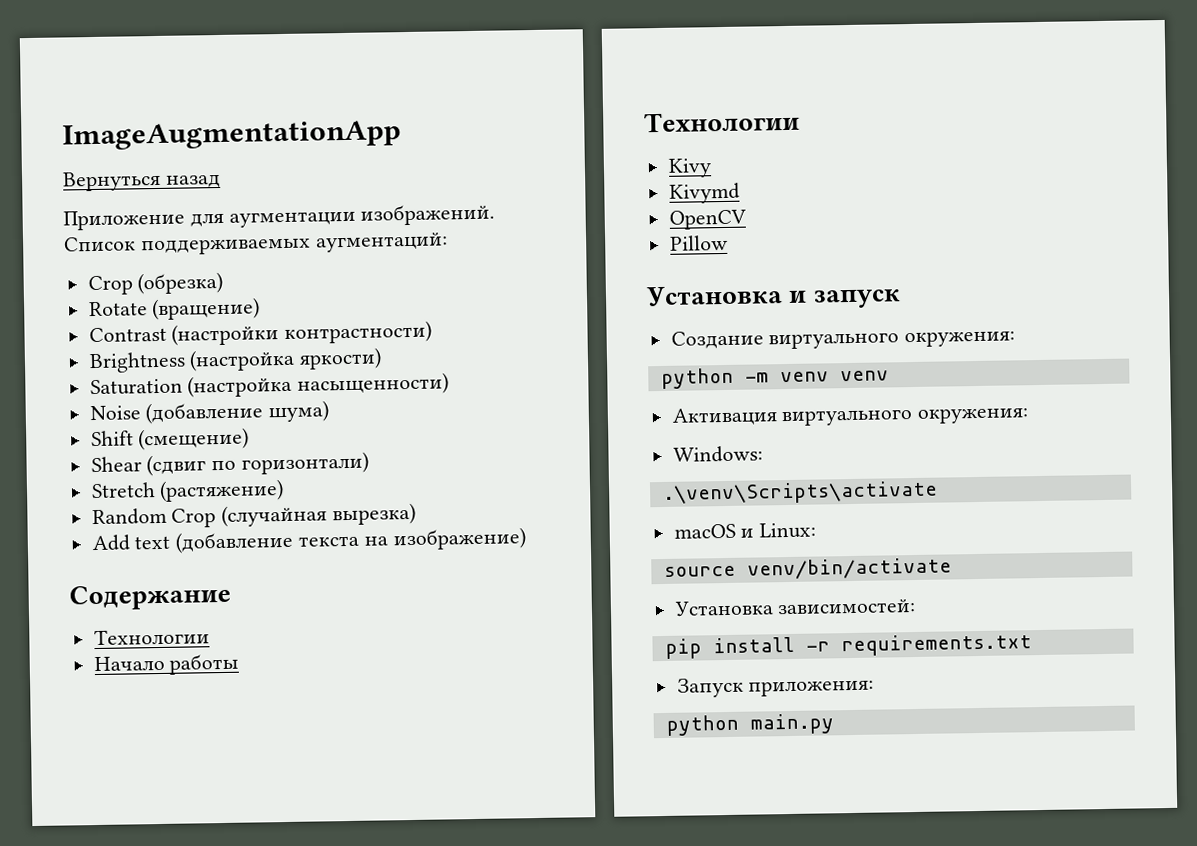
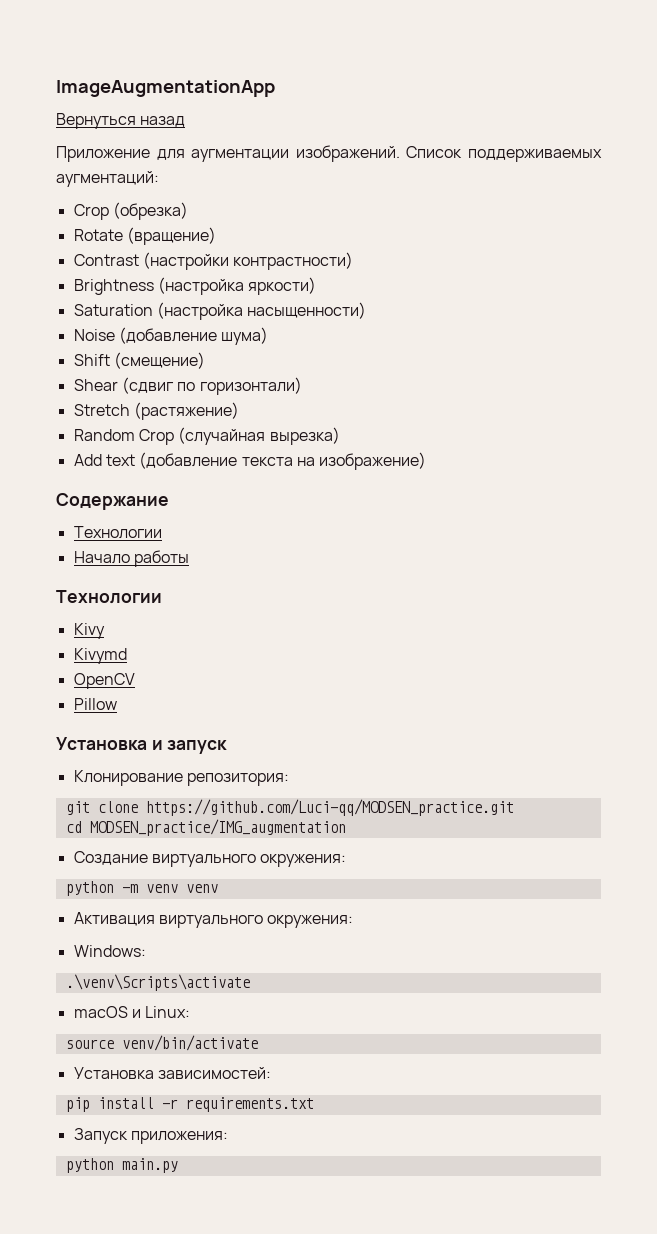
+ Клонирование репозитория:
+ git clone https://github.com/Luci-qq/MODSEN_practice.git
+ cd MODSEN_practice/IMG_augmentation

